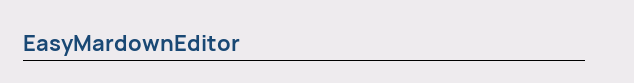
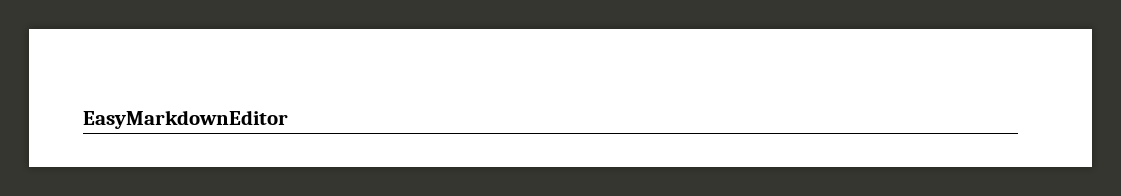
- EasyMardownEditor
+ EasyMarkdownEditor

